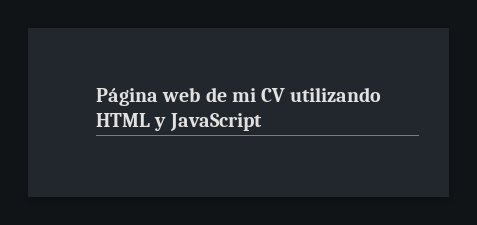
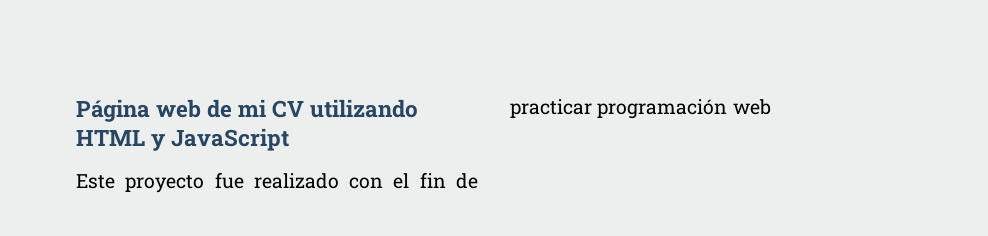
+ Este proyecto fue realizado con el fin de practicar programación web

